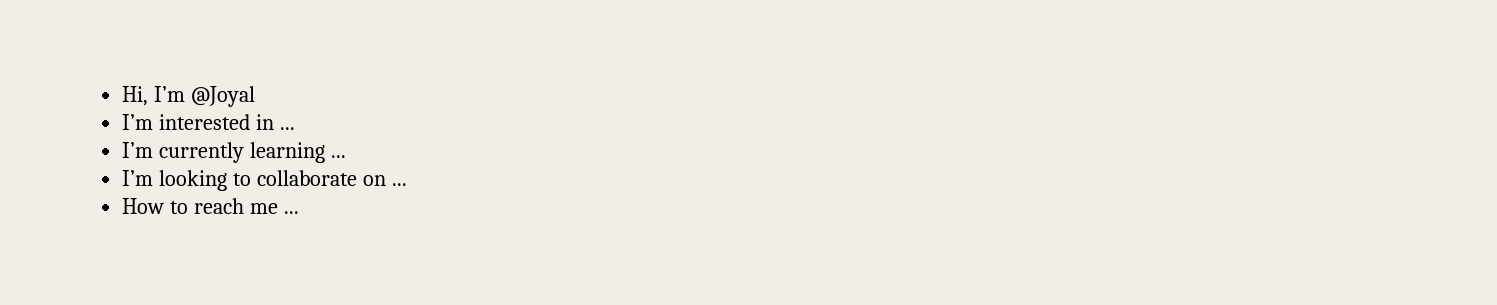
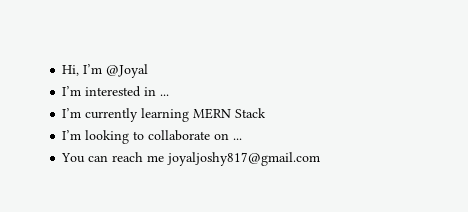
- I’m currently learning ...
+ I’m currently learning MERN Stack
- How to reach me ...
+ You can reach me joyaljoshy817@gmail.com

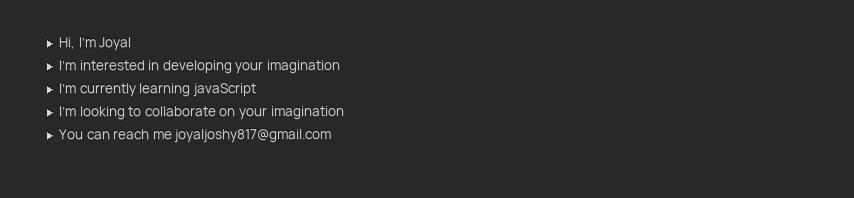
- Hi, I’m @Joyal
+ Hi, I’m Joyal
- I’m interested in ...
+ I’m interested in developing your imagination
- I’m currently learning MERN Stack
+ I’m currently learning javaScript
- I’m looking to collaborate on ...
+ I’m looking to collaborate on your imagination

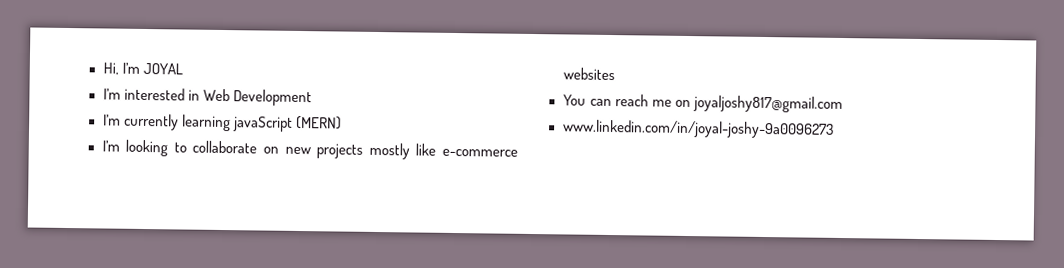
- Hi, I’m Joyal
+ Hi, I’m JOYAL
- I’m interested in developing your imagination
+ I’m interested in Web Development
- I’m currently learning javaScript
+ I’m currently learning javaScript (MERN)
- I’m looking to collaborate on your imagination
+ I’m looking to collaborate on new projects mostly like e-commerce websites
- You can reach me joyaljoshy817@gmail.com
+ You can reach me on joyaljoshy817@gmail.com
+ www.linkedin.com/in/joyal-joshy-9a0096273

